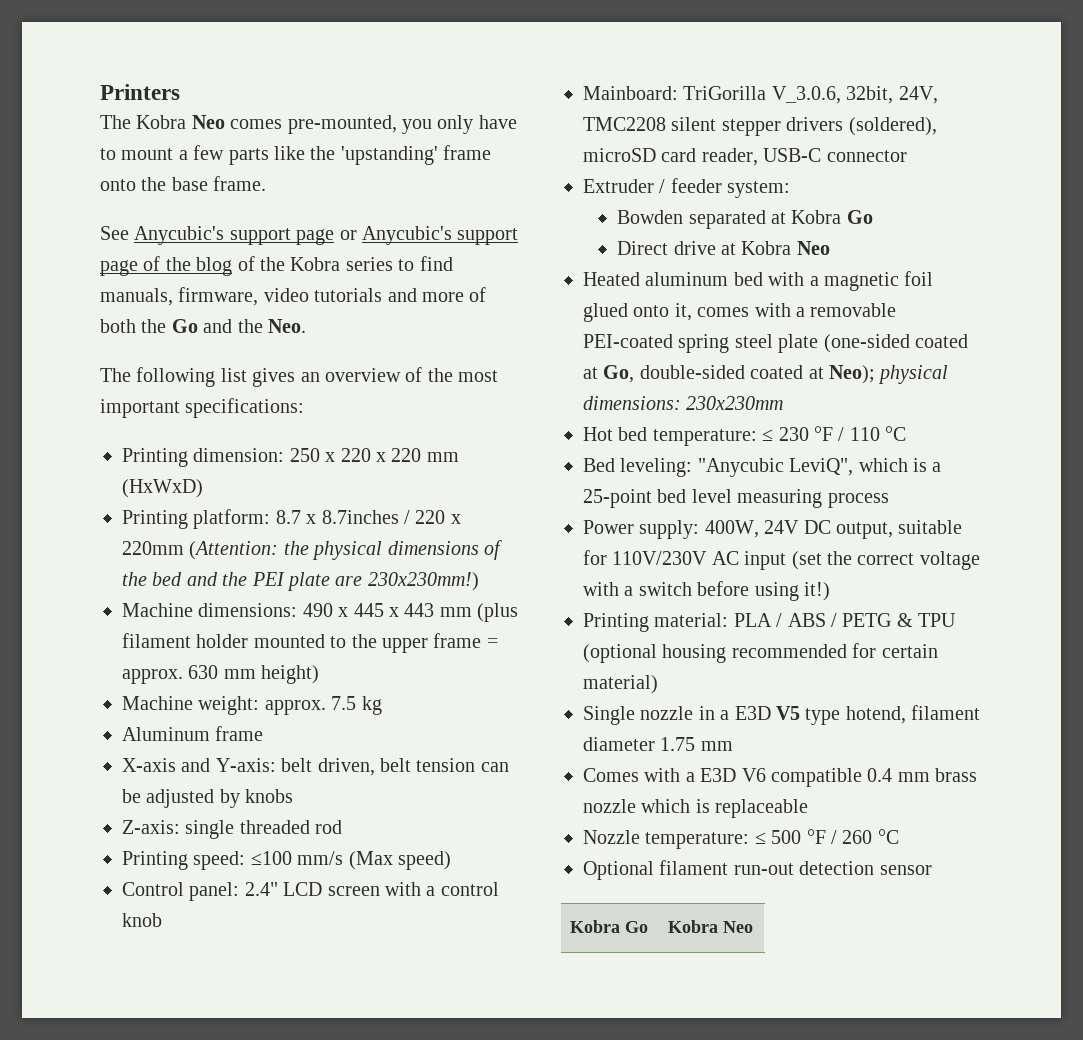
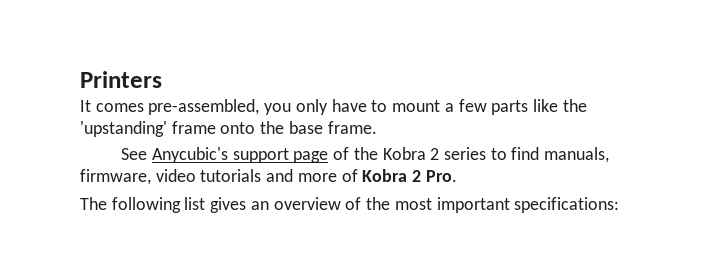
- The Kobra Neo comes pre-mounted, you only have to mount a few parts like the 'upstanding' frame onto the base frame.
+ It comes pre-assembled, you only have to mount a few parts like the 'upstanding' frame onto the base frame.
- See Anycubic's support page or Anycubic's support page of the blog of the Kobra series to find manuals, firmware, video tutorials and more of both the Go and the Neo.
+ See Anycubic's support page of the Kobra 2 series to find manuals, firmware, video tutorials and more of Kobra 2 Pro.
- Printing dimension: 250 x 220 x 220 mm (HxWxD)
- Printing platform: 8.7 x 8.7inches / 220 x 220mm (Attention: the physical dimensions of the bed and the PEI plate are 230x230mm!)
- Machine dimensions: 490 x 445 x 443 mm (plus filament holder mounted to the upper frame = approx. 630 mm height)
- Machine weight: approx. 7.5 kg
- Aluminum frame
- X-axis and Y-axis: belt driven, belt tension can be adjusted by knobs
- Z-axis: single threaded rod
- Printing speed: ≤100 mm/s (Max speed)
- Control panel: 2.4" LCD screen with a control knob
- Mainboard: TriGorilla V_3.0.6, 32bit, 24V, TMC2208 silent stepper drivers (soldered), microSD card reader, USB-C connector
- Extruder / feeder system:
- Bowden separated at Kobra Go
- Direct drive at Kobra Neo
- Heated aluminum bed with a magnetic foil glued onto it, comes with a removable PEI-coated spring steel plate (one-sided coated at Go, double-sided coated at Neo); physical dimensions: 230x230mm
- Hot bed temperature: ≤ 230 °F / 110 °C
- Bed leveling: "Anycubic LeviQ", which is a 25-point bed level measuring process
- Power supply: 400W, 24V DC output, suitable for 110V/230V AC input (set the correct voltage with a switch before using it!)
- Printing material: PLA / ABS / PETG & TPU (optional housing recommended for certain material)
- Single nozzle in a E3D V5 type hotend, filament diameter 1.75 mm
- Comes with a E3D V6 compatible 0.4 mm brass nozzle which is replaceable
- Nozzle temperature: ≤ 500 °F / 260 °C
- Optional filament run-out detection sensor
- Kobra Go | Kobra Neo

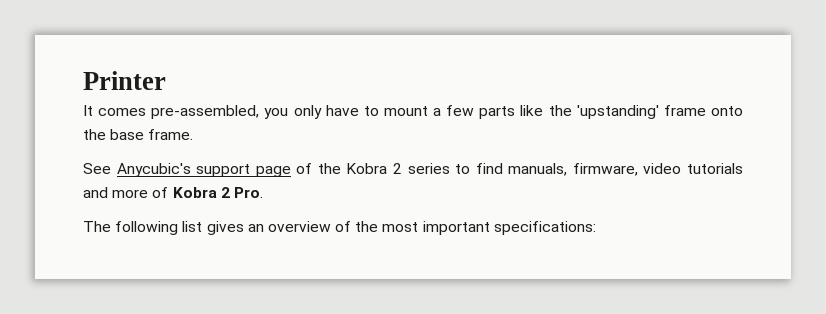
- Printers
+ Printer

